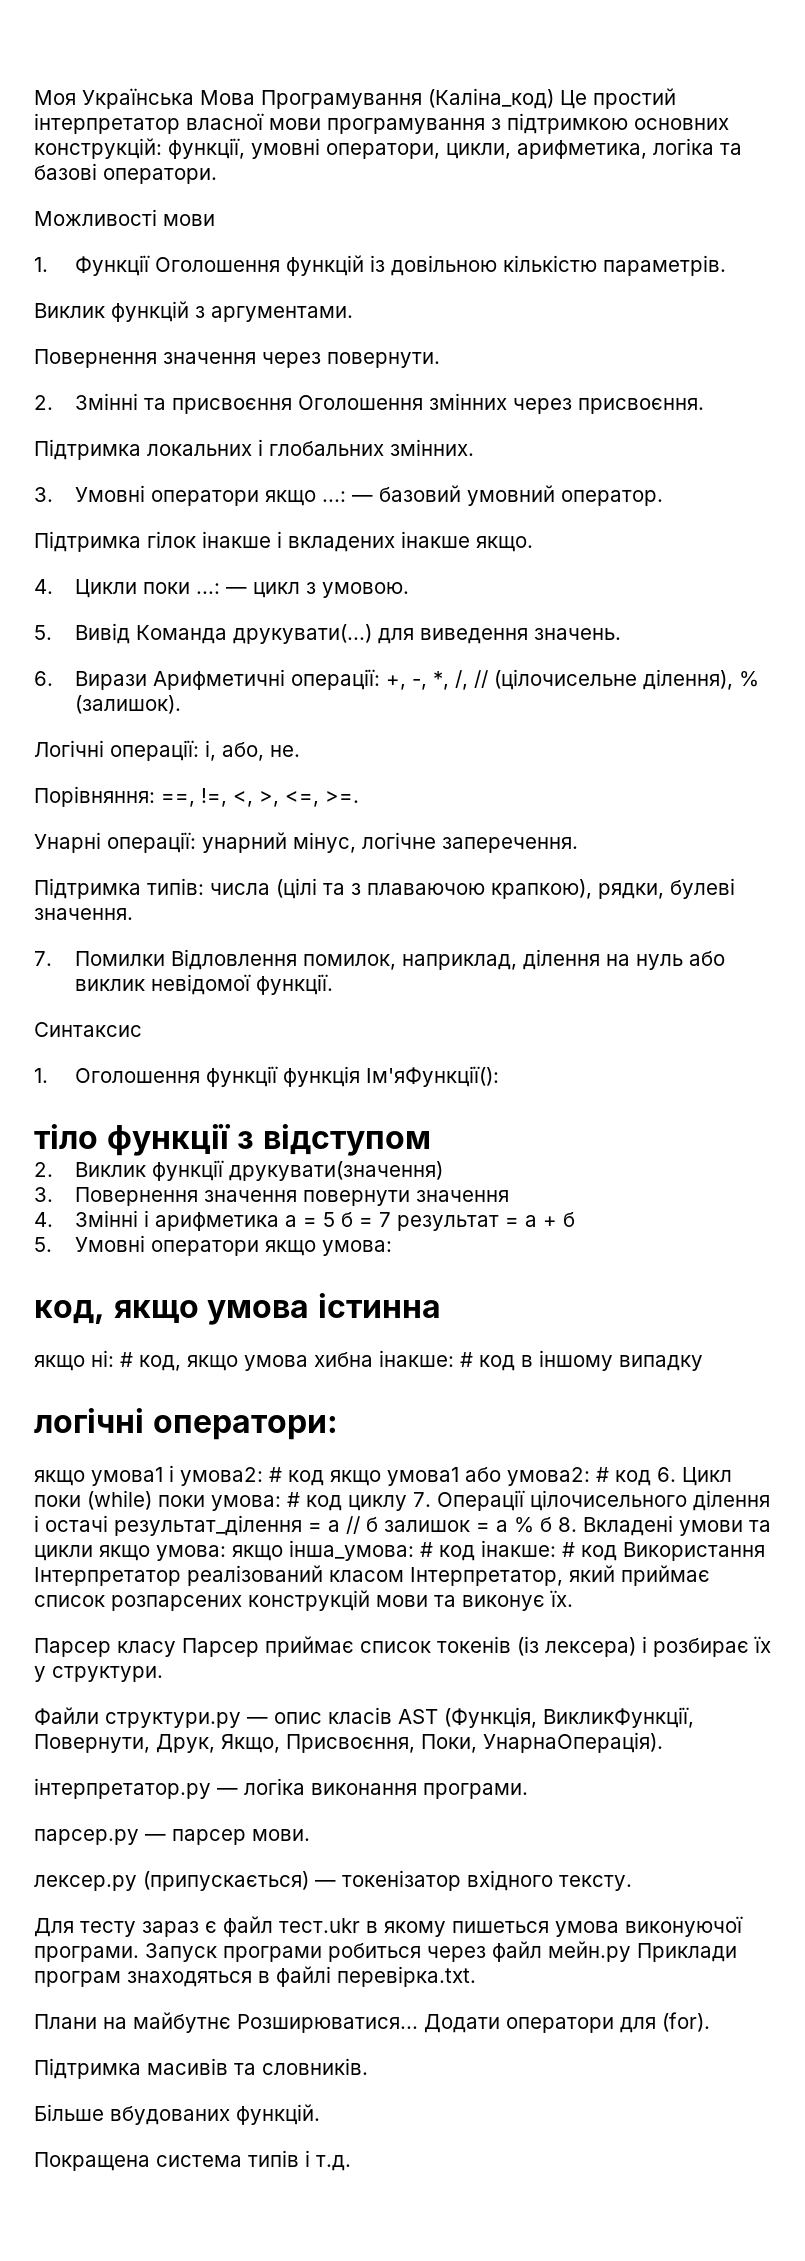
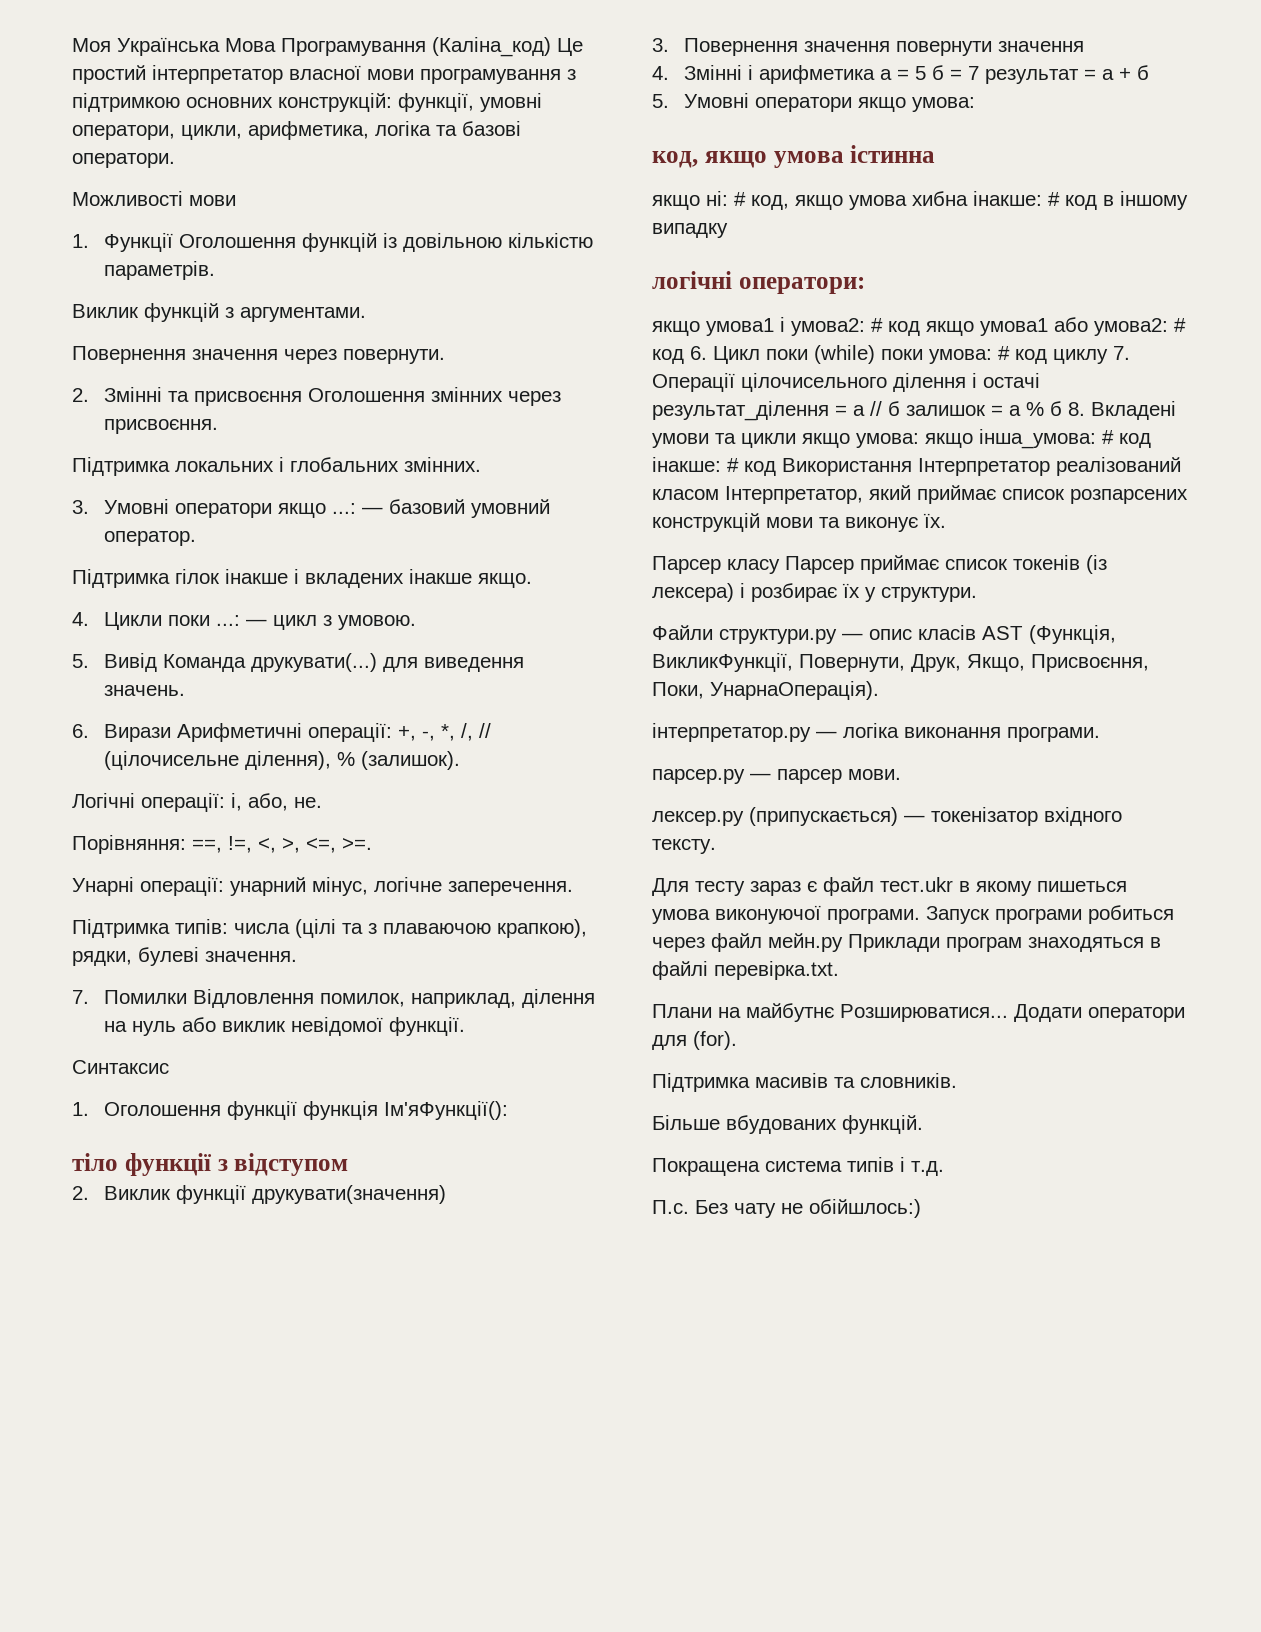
+ П.с. Без чату не обійшлось:)

